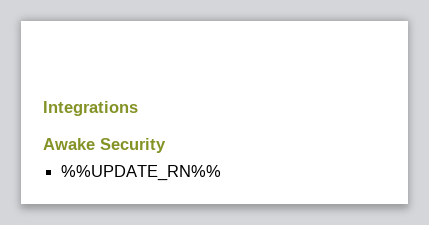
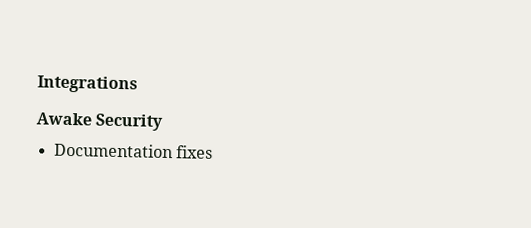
- %%UPDATE_RN%%
+ Documentation fixes

